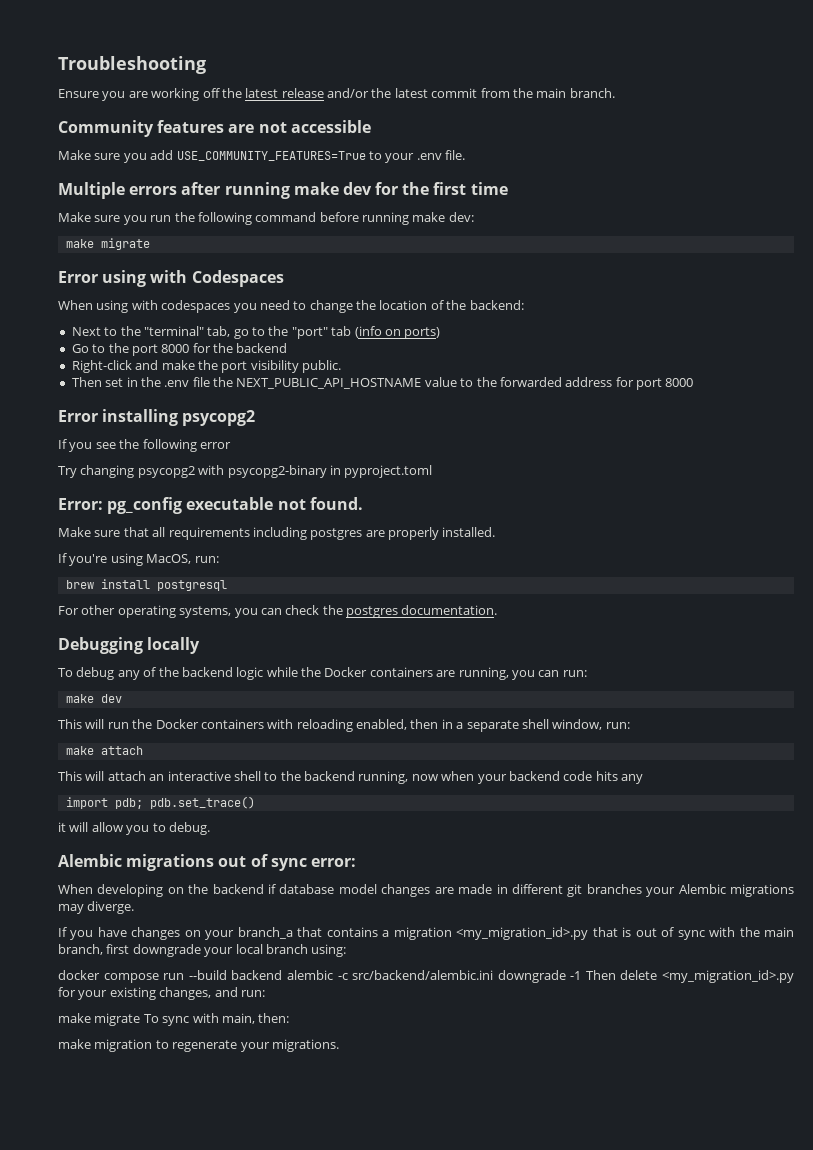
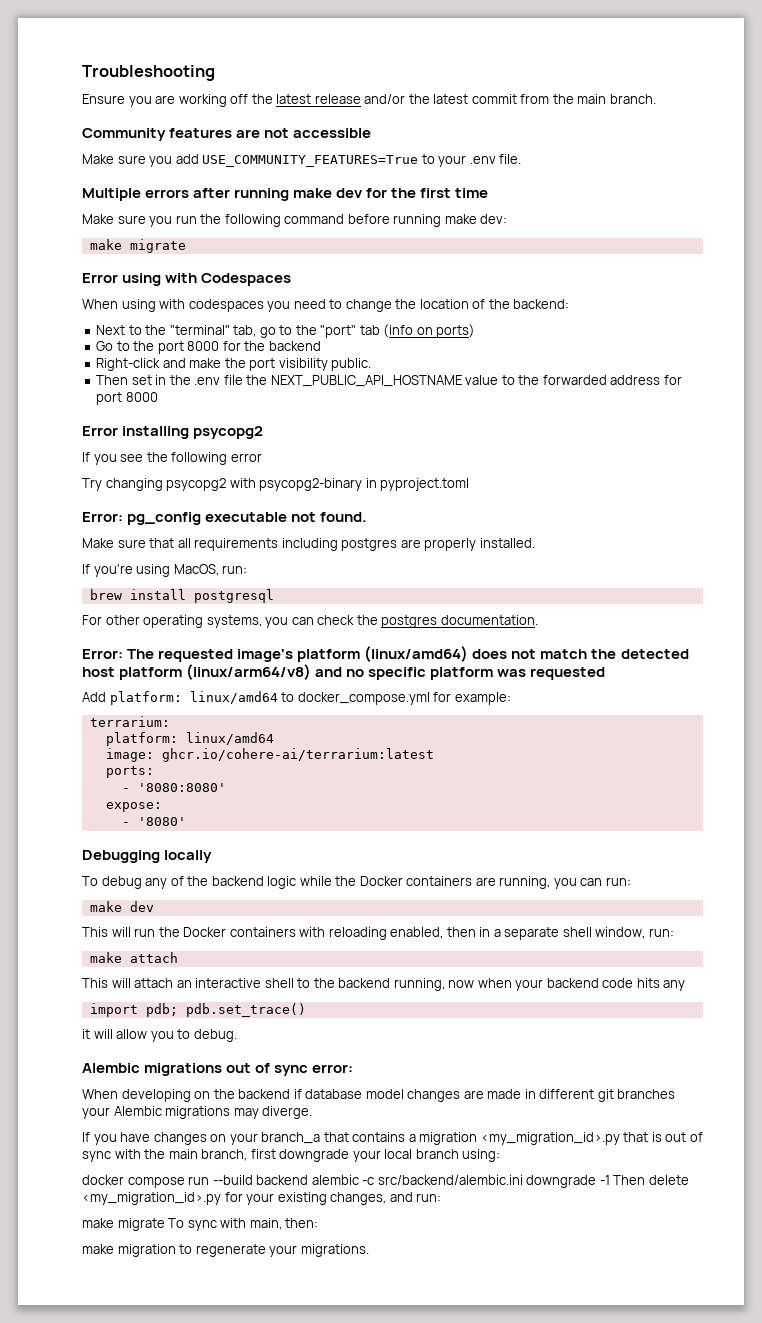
+ Error: The requested image's platform (linux/amd64) does not match the detected host platform (linux/arm64/v8) and no specific platform was requested
+ Add platform: linux/amd64 to docker_compose.yml for example:
+ terrarium:
+ platform: linux/amd64
+ image: ghcr.io/cohere-ai/terrarium:latest
+ ports:
+ - '8080:8080'
+ expose:
+ - '8080'

